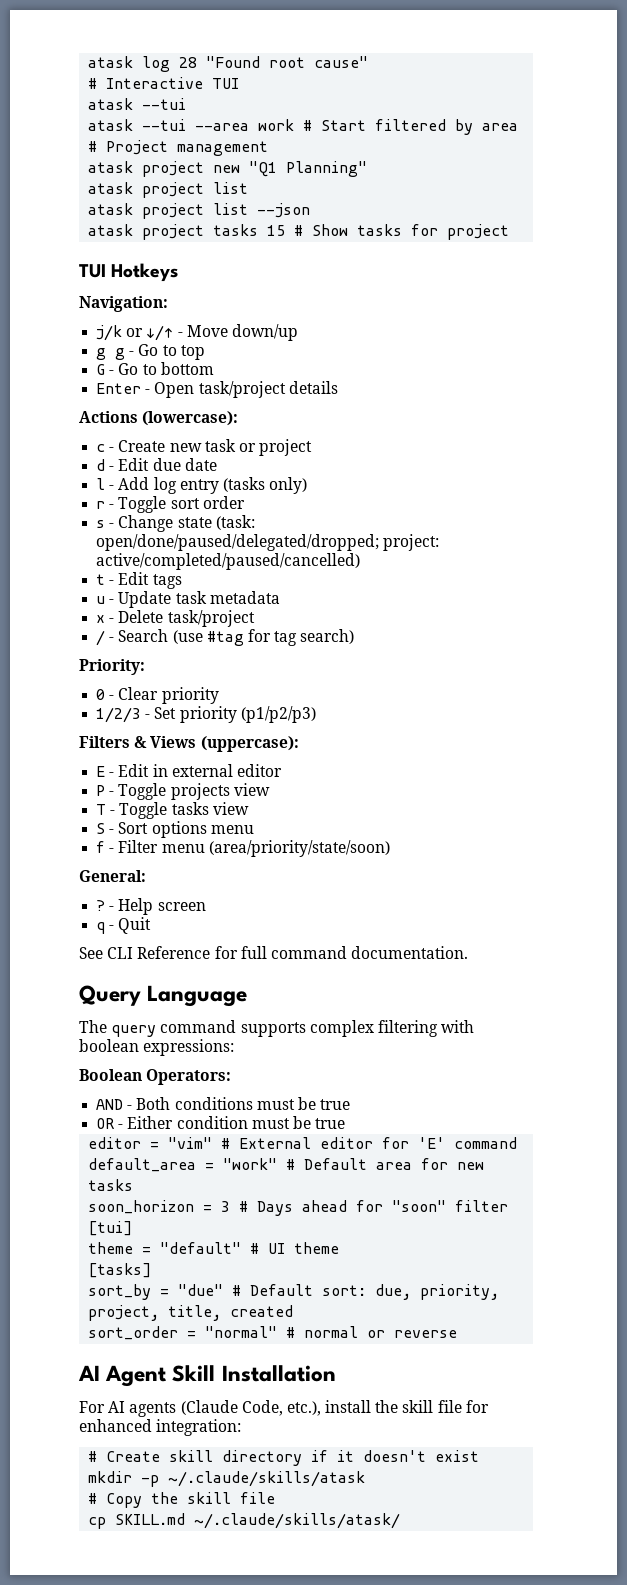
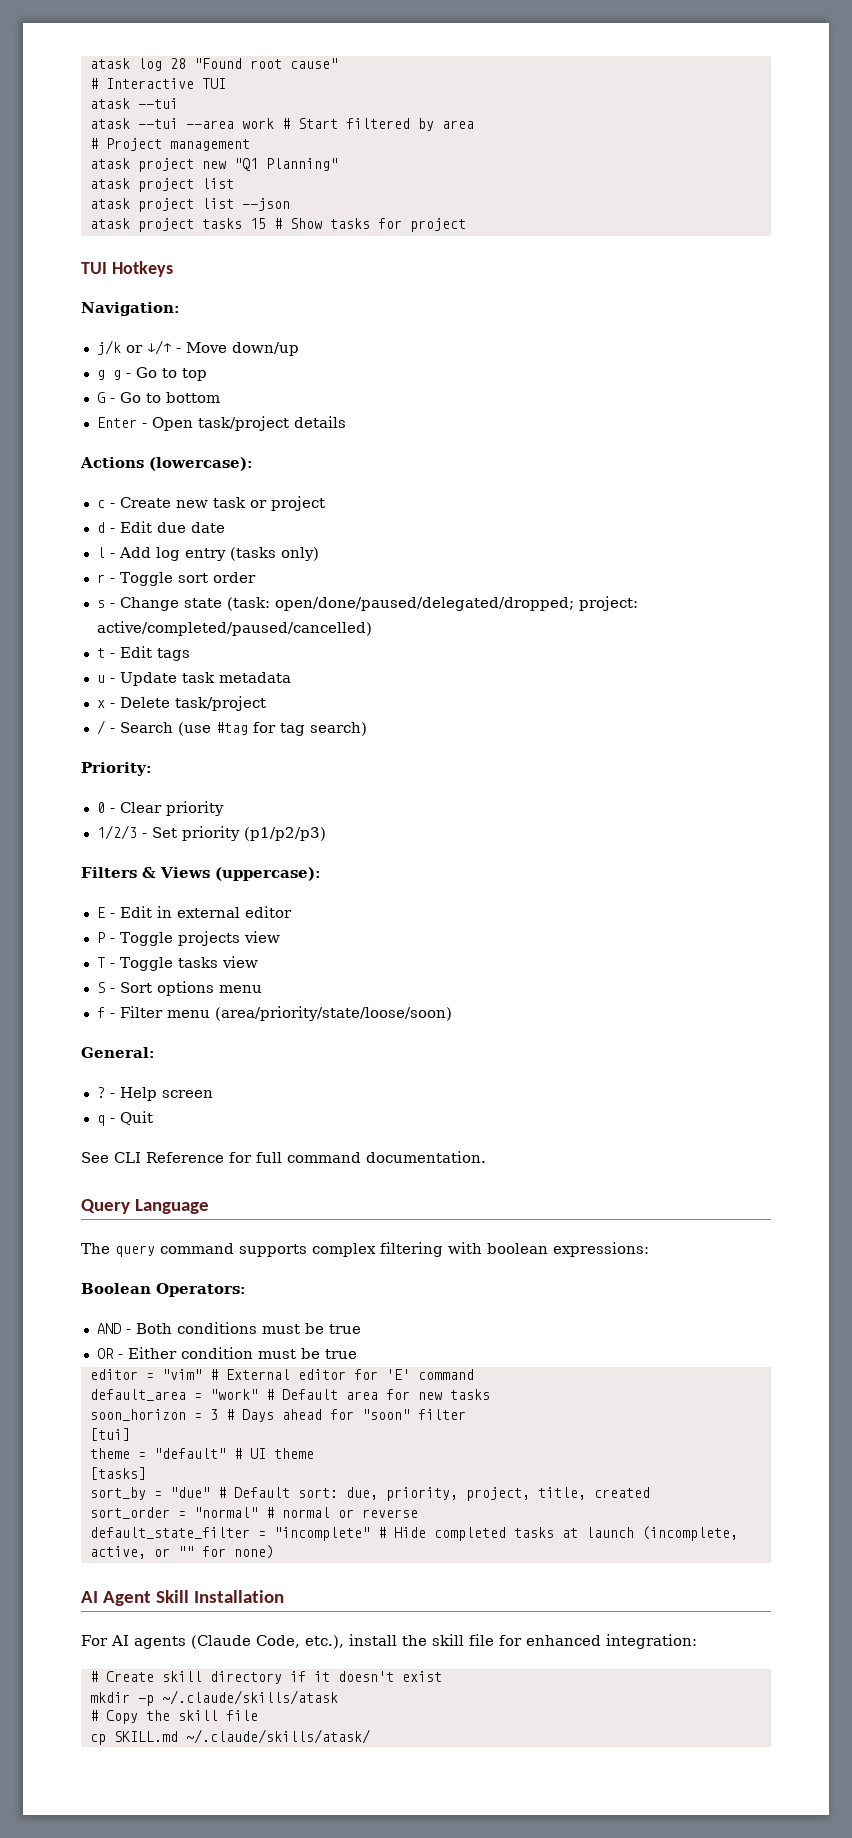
- f - Filter menu (area/priority/state/soon)
+ f - Filter menu (area/priority/state/loose/soon)
+ default_state_filter = "incomplete" # Hide completed tasks at launch (incomplete, active, or "" for none)

